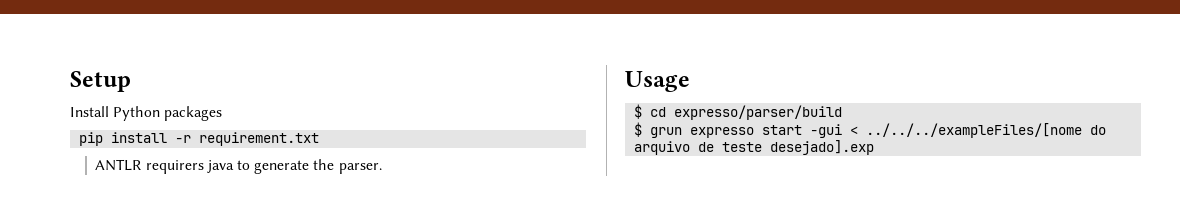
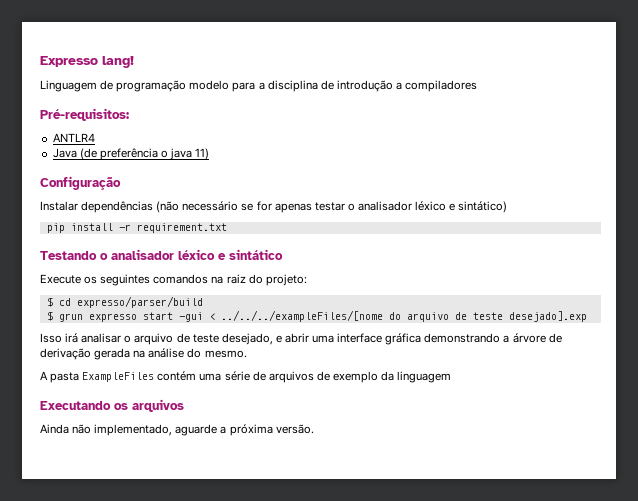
- Setup
- Install Python packages
+ Expresso lang!
+ Linguagem de programação modelo para a disciplina de introdução a compiladores
+ Pré-requisitos:
+ ANTLR4
+ Java (de preferência o java 11)
+ Configuração
+ Instalar dependências (não necessário se for apenas testar o analisador léxico e sintático)
  pip install -r requirement.txt
- ANTLR requirers java to generate the parser.
- Usage
+ Testando o analisador léxico e sintático
+ Execute os seguintes comandos na raiz do projeto:
+ Isso irá analisar o arquivo de teste desejado, e abrir uma interface gráfica demonstrando a árvore de derivação gerada na análise do mesmo.
+ A pasta ExampleFiles contém uma série de arquivos de exemplo da linguagem
+ Executando os arquivos
+ Ainda não implementado, aguarde a próxima versão.

